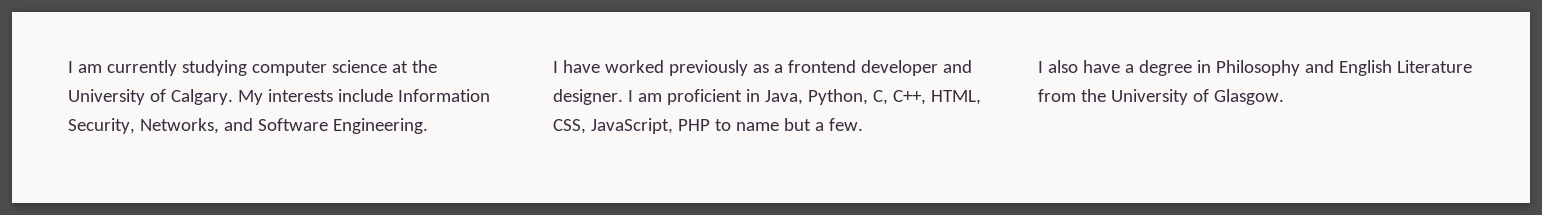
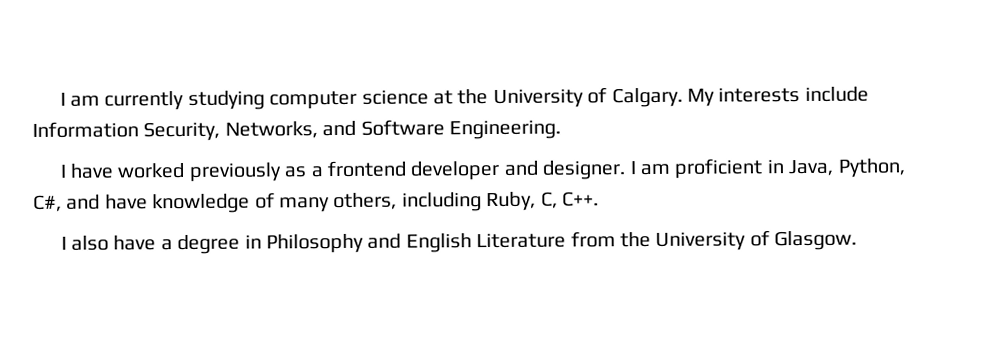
- I am proficient in Java, Python, C, C++, HTML, CSS, JavaScript, PHP to name but a few.
+ I am proficient in Java, Python, C#, and have knowledge of many others, including Ruby, C, C++.

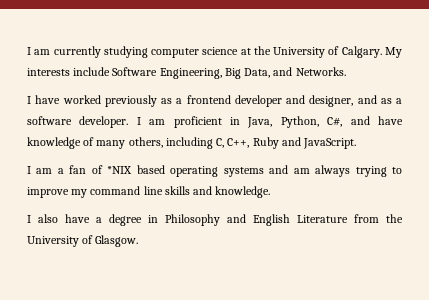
- My interests include Information Security, Networks, and Software Engineering.
+ My interests include Software Engineering, Big Data, and Networks.
- I have worked previously as a frontend developer and designer.
+ I have worked previously as a frontend developer and designer, and as a software developer.
- I am proficient in Java, Python, C#, and have knowledge of many others, including Ruby, C, C++.
+ I am proficient in Java, Python, C#, and have knowledge of many others, including C, C++, Ruby and JavaScript.
+ I am a fan of *NIX based operating systems and am always trying to improve my command line skills and knowledge.

